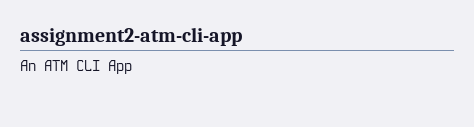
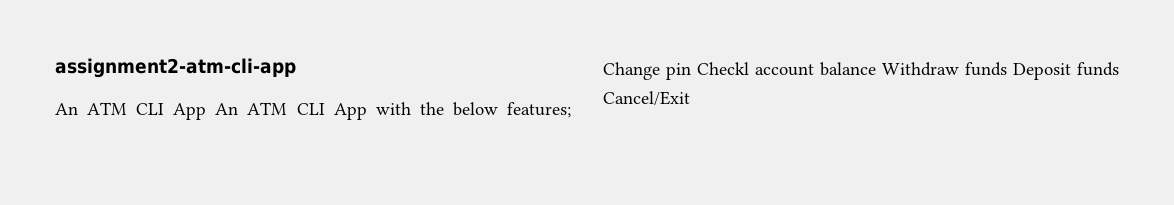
- An ATM CLI App
+ An ATM CLI App An ATM CLI App with the below features; Change pin Checkl account balance Withdraw funds Deposit funds Cancel/Exit

